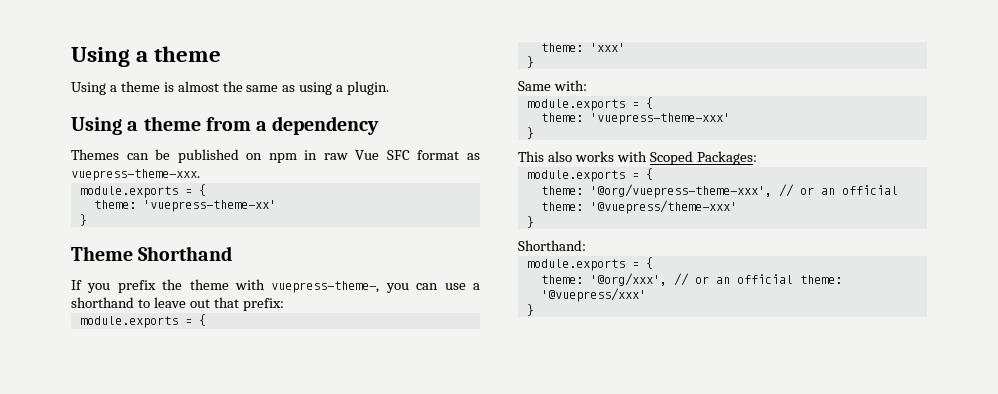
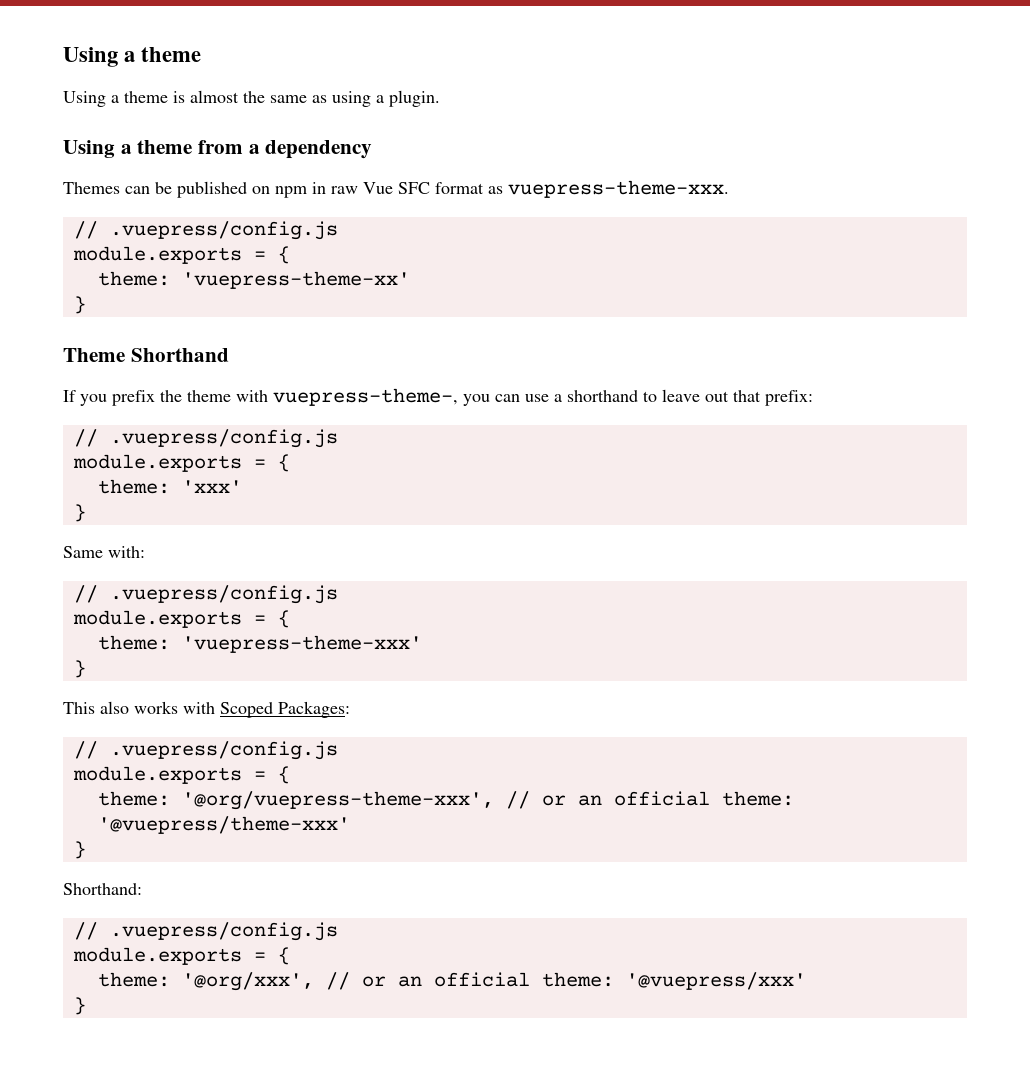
  Themes can be published on npm in raw Vue SFC format as vuepress-theme-xxx.
+ // .vuepress/config.js
  If you prefix the theme with vuepress-theme-, you can use a shorthand to leave out that prefix:
+ // .vuepress/config.js
  Same with:
+ // .vuepress/config.js
  This also works with Scoped Packages:
+ // .vuepress/config.js
  Shorthand:
+ // .vuepress/config.js

